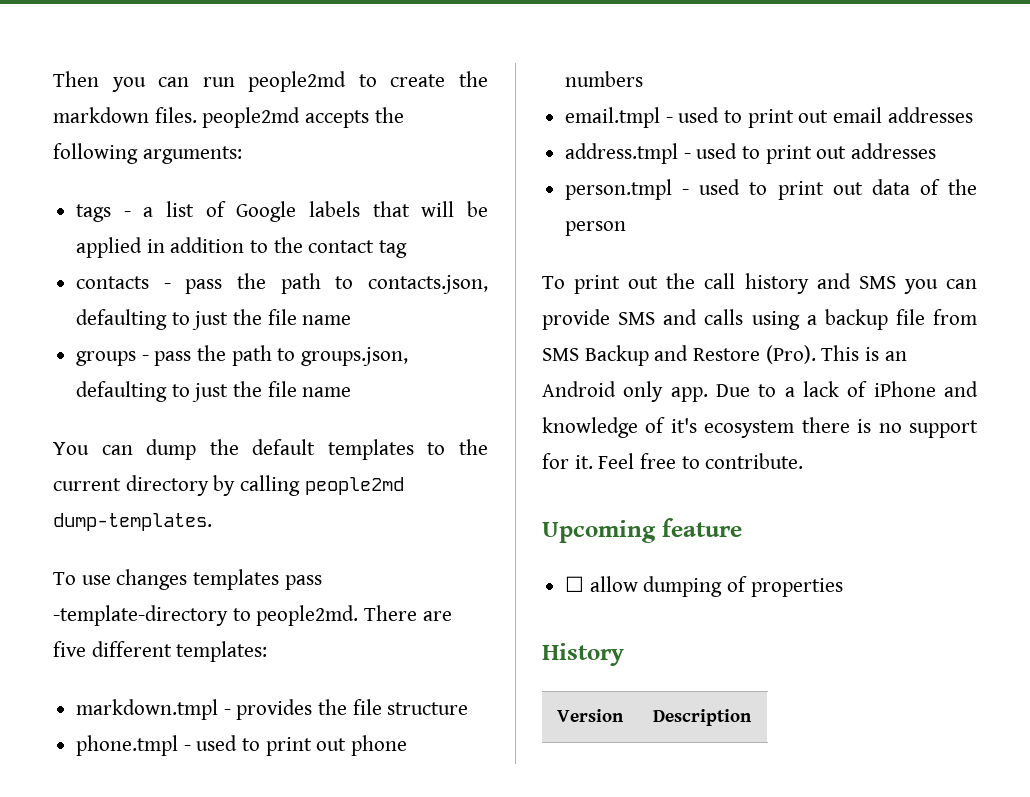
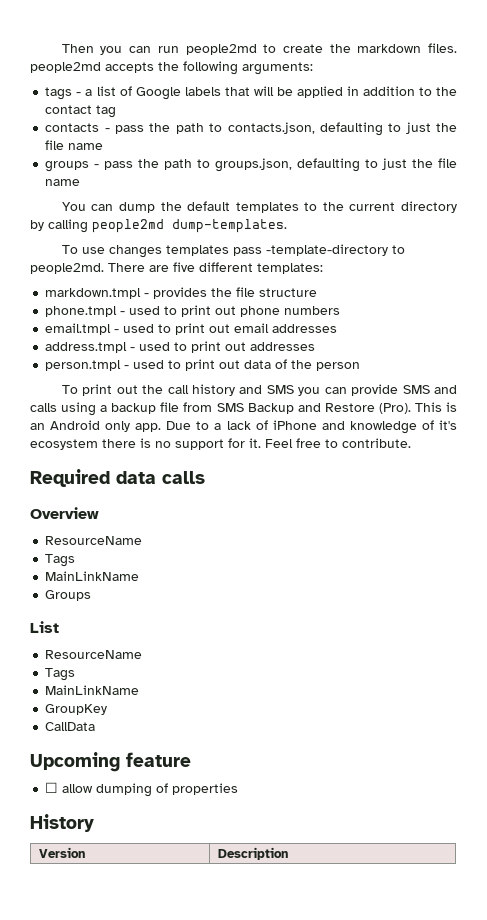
+ Required data calls
+ Overview
+ ResourceName
+ Tags
+ MainLinkName
+ Groups
+ List
+ ResourceName
+ Tags
+ MainLinkName
+ GroupKey
+ CallData

